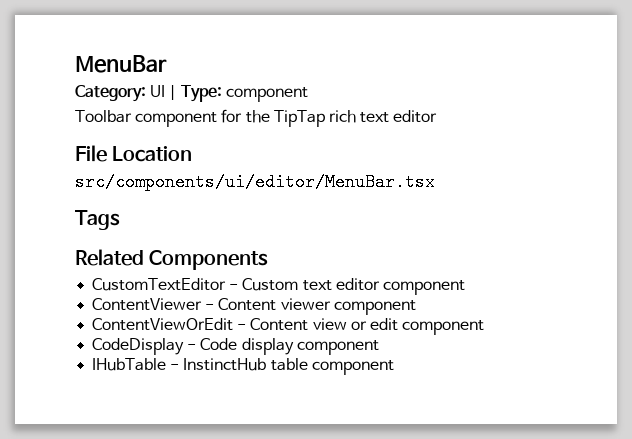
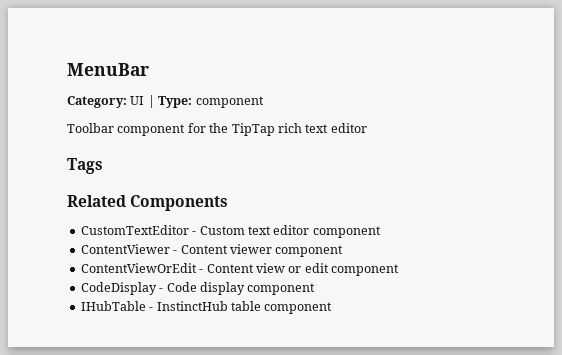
- File Location
- src/components/ui/editor/MenuBar.tsx

